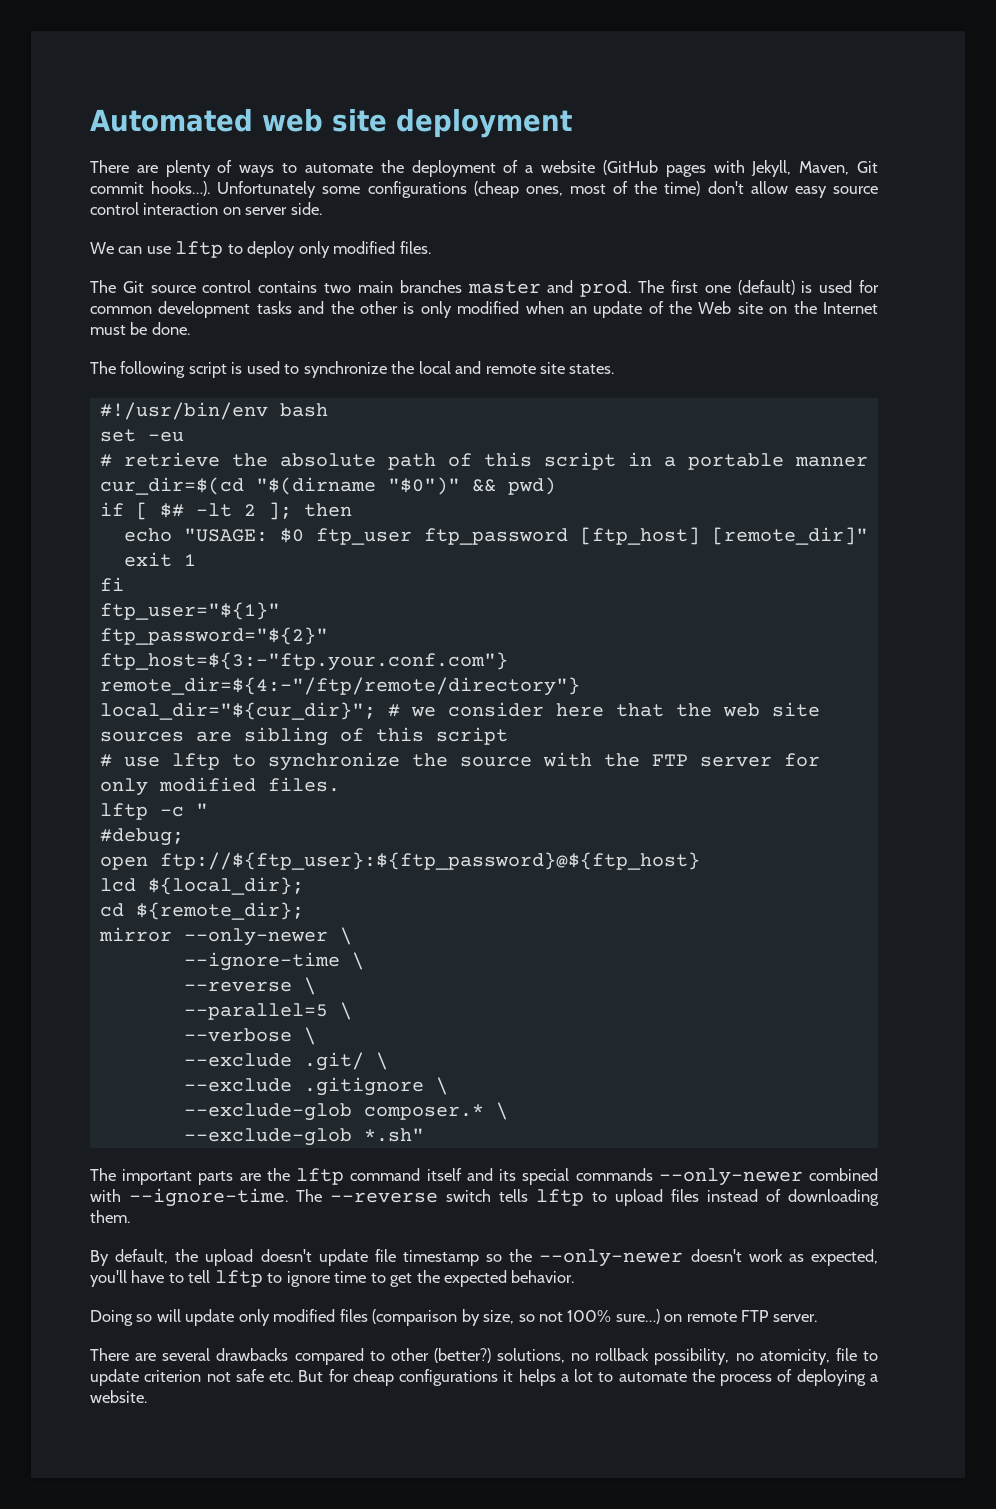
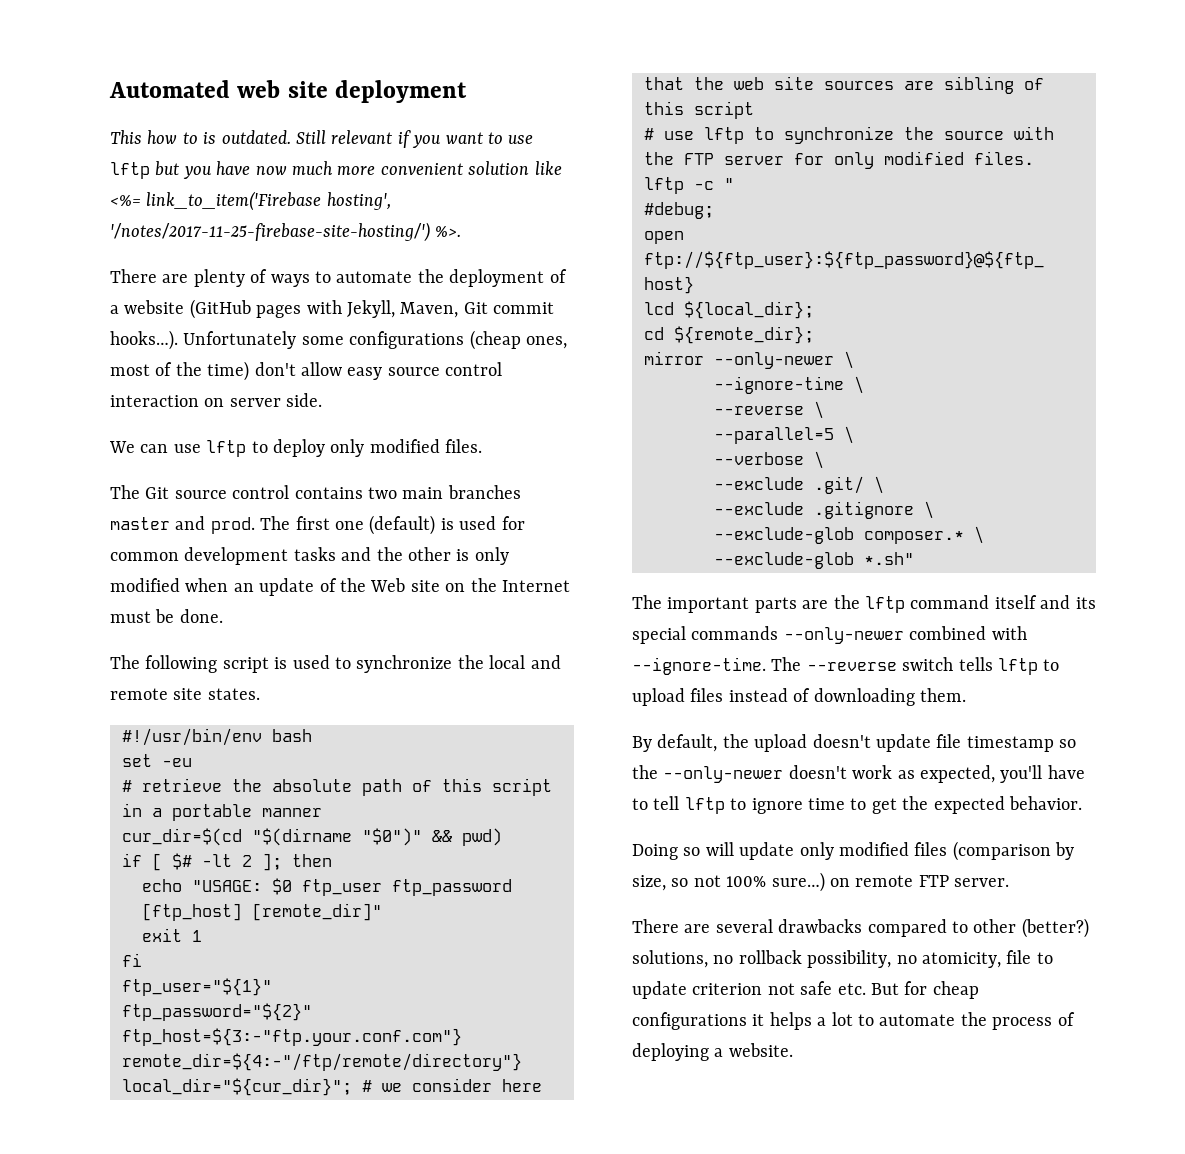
+ This how to is outdated. Still relevant if you want to use lftp but you have now much more convenient solution like <%= link_to_item('Firebase hosting', '/notes/2017-11-25-firebase-site-hosting/') %>.

